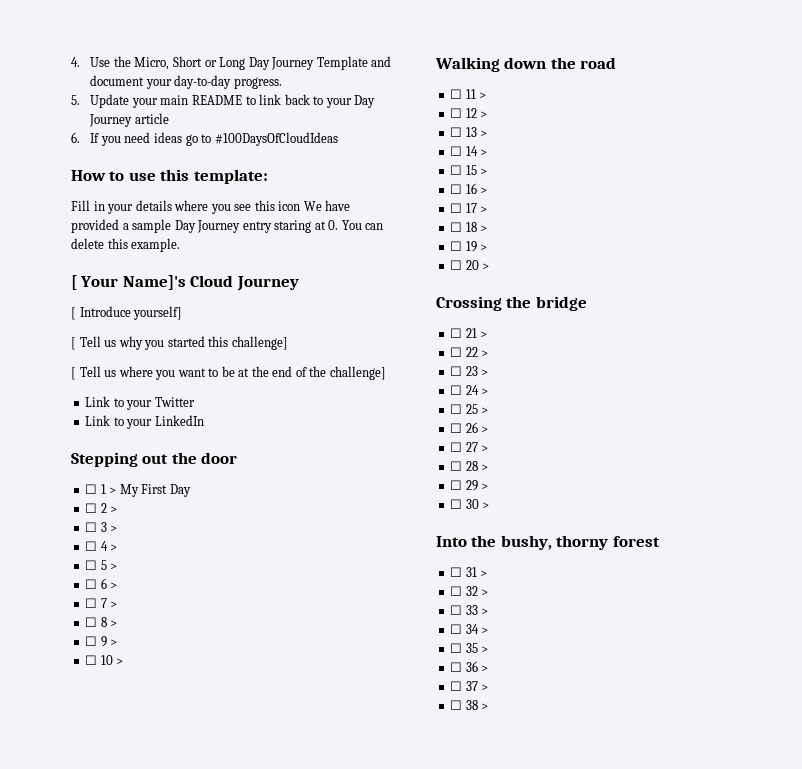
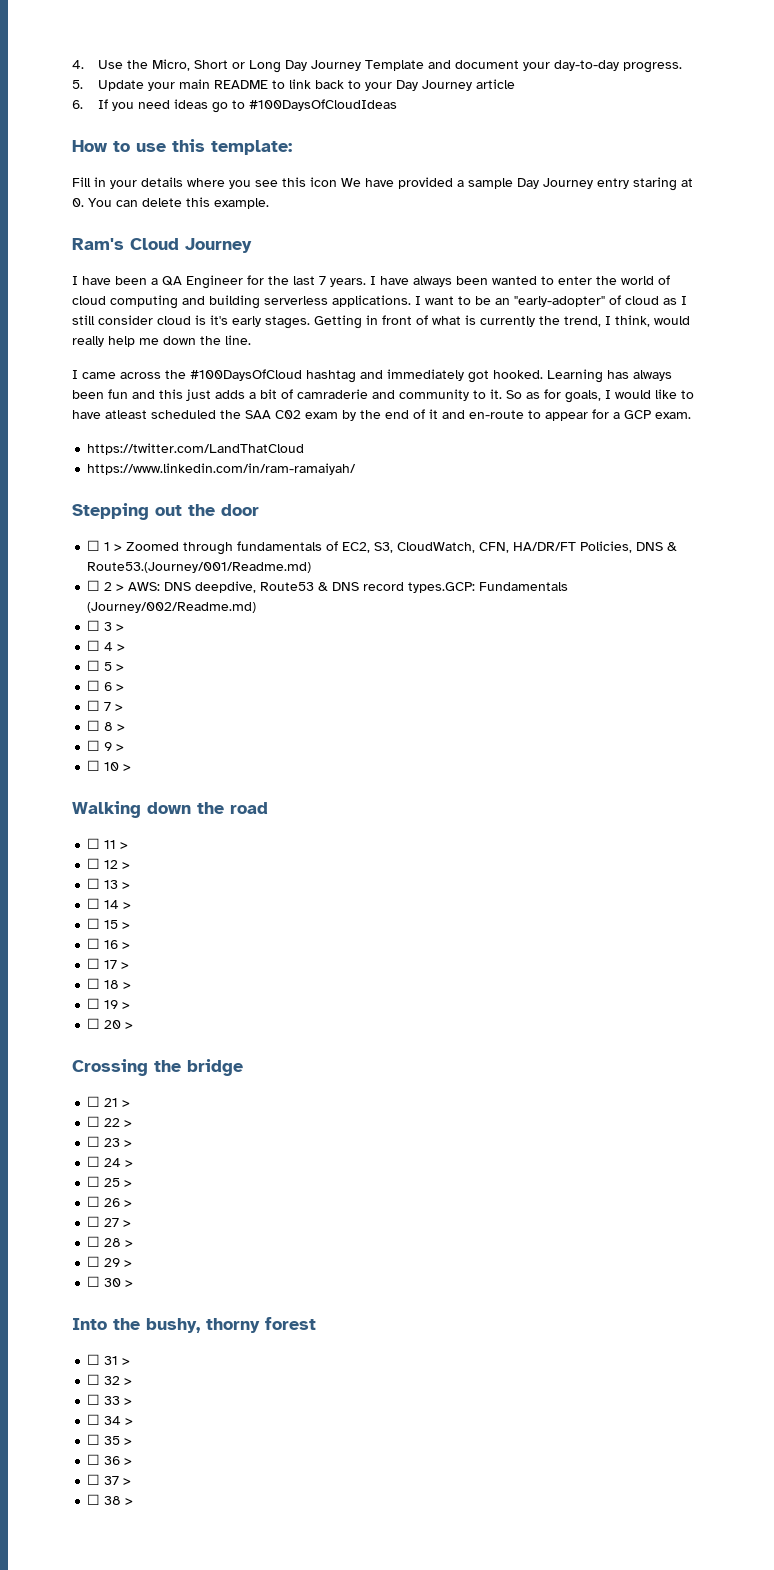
- [ Your Name]'s Cloud Journey
+ Ram's Cloud Journey
- [ Introduce yourself]
- [ Tell us why you started this challenge]
- [ Tell us where you want to be at the end of the challenge]
- Link to your Twitter
- Link to your LinkedIn
+ I have been a QA Engineer for the last 7 years. I have always been wanted to enter the world of cloud computing and building serverless applications. I want to be an "early-adopter" of cloud as I still consider cloud is it's early stages. Getting in front of what is currently the trend, I think, would really help me down the line.
+ I came across the #100DaysOfCloud hashtag and immediately got hooked. Learning has always been fun and this just adds a bit of camraderie and community to it. So as for goals, I would like to have atleast scheduled the SAA C02 exam by the end of it and en-route to appear for a GCP exam.
+ https://twitter.com/LandThatCloud
+ https://www.linkedin.com/in/ram-ramaiyah/
- ☐ 1 > My First Day
- ☐ 2 >
+ ☐ 1 > Zoomed through fundamentals of EC2, S3, CloudWatch, CFN, HA/DR/FT Policies, DNS & Route53.(Journey/001/Readme.md)
+ ☐ 2 > AWS: DNS deepdive, Route53 & DNS record types.GCP: Fundamentals (Journey/002/Readme.md)

